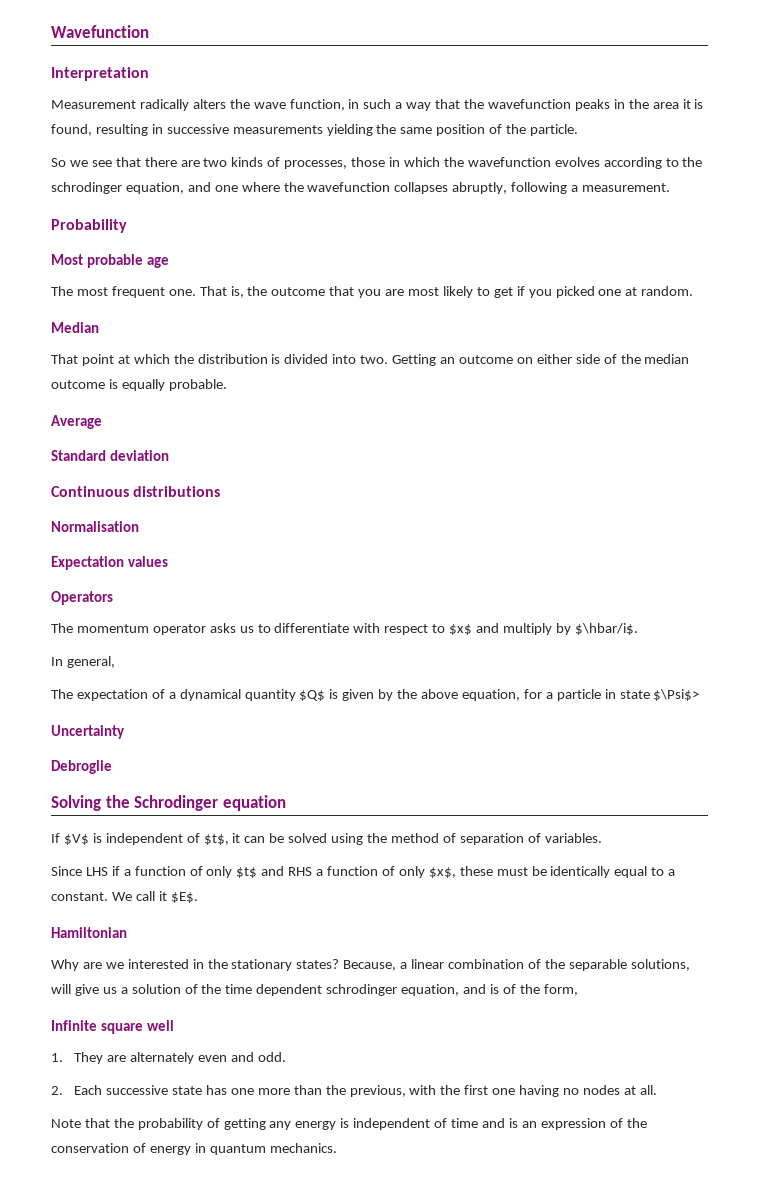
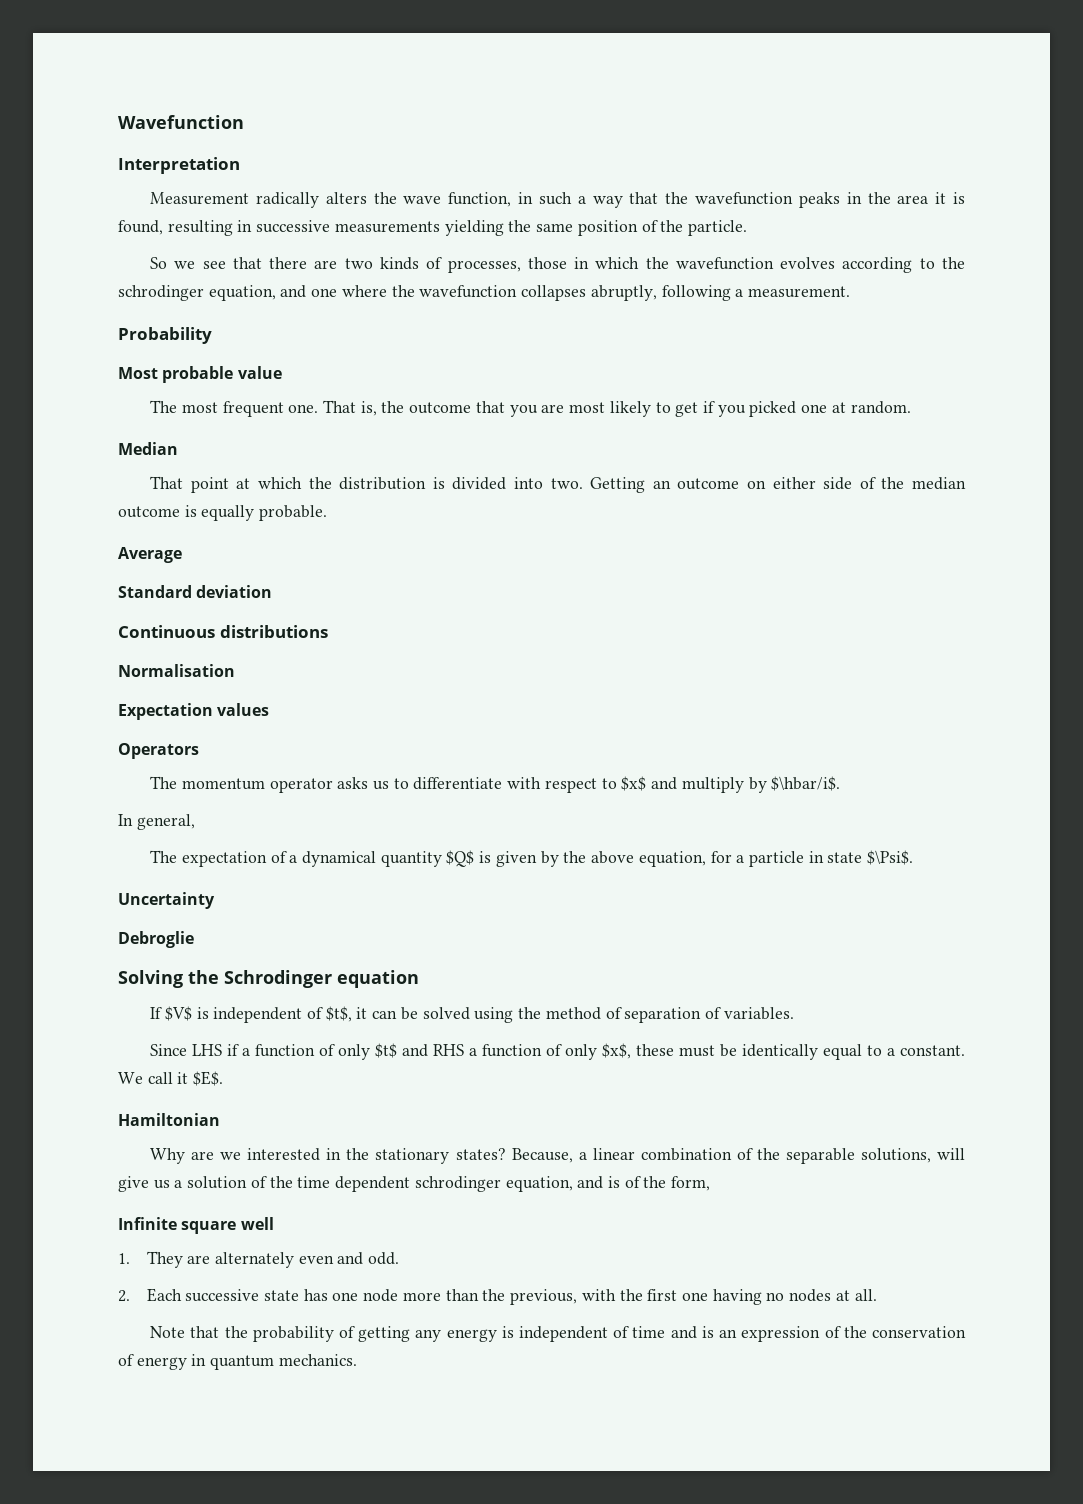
- Most probable age
+ Most probable value
- The expectation of a dynamical quantity $Q$ is given by the above equation, for a particle in state $\Psi$>
+ The expectation of a dynamical quantity $Q$ is given by the above equation, for a particle in state $\Psi$.
- 2. Each successive state has one more than the previous, with the first one having no nodes at all.
+ 2. Each successive state has one node more than the previous, with the first one having no nodes at all.

